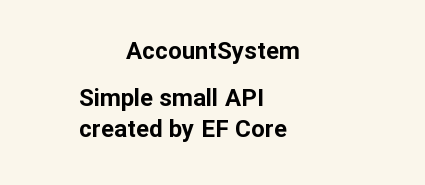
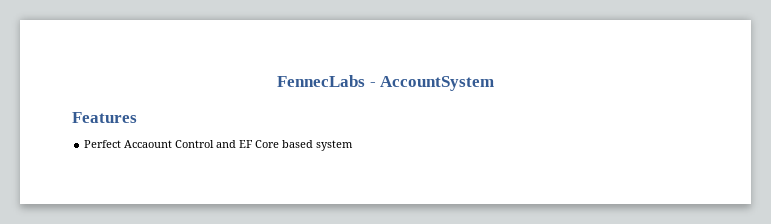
- AccountSystem
+ FennecLabs - AccountSystem
- Simple small API created by EF Core
+ Features
+ Perfect Accaount Control and EF Core based system

